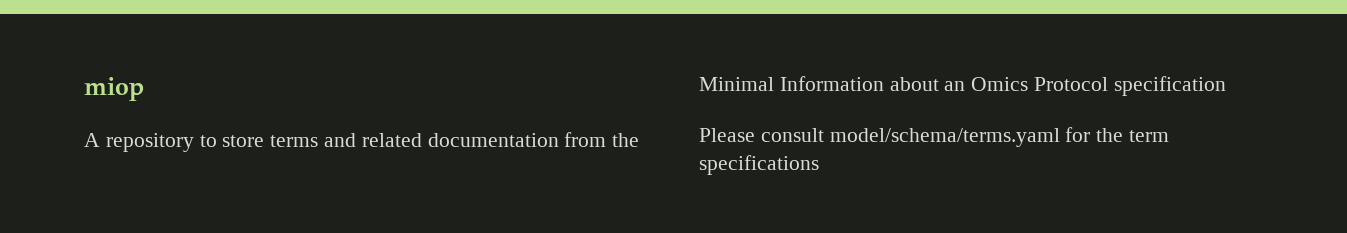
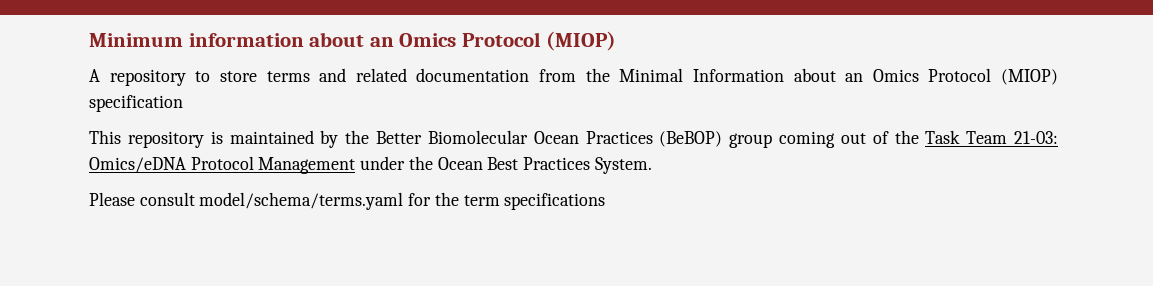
- miop
+ Minimum information about an Omics Protocol (MIOP)
- A repository to store terms and related documentation from the Minimal Information about an Omics Protocol specification
+ A repository to store terms and related documentation from the Minimal Information about an Omics Protocol (MIOP) specification
+ This repository is maintained by the Better Biomolecular Ocean Practices (BeBOP) group coming out of the Task Team 21-03: Omics/eDNA Protocol Management under the Ocean Best Practices System.

